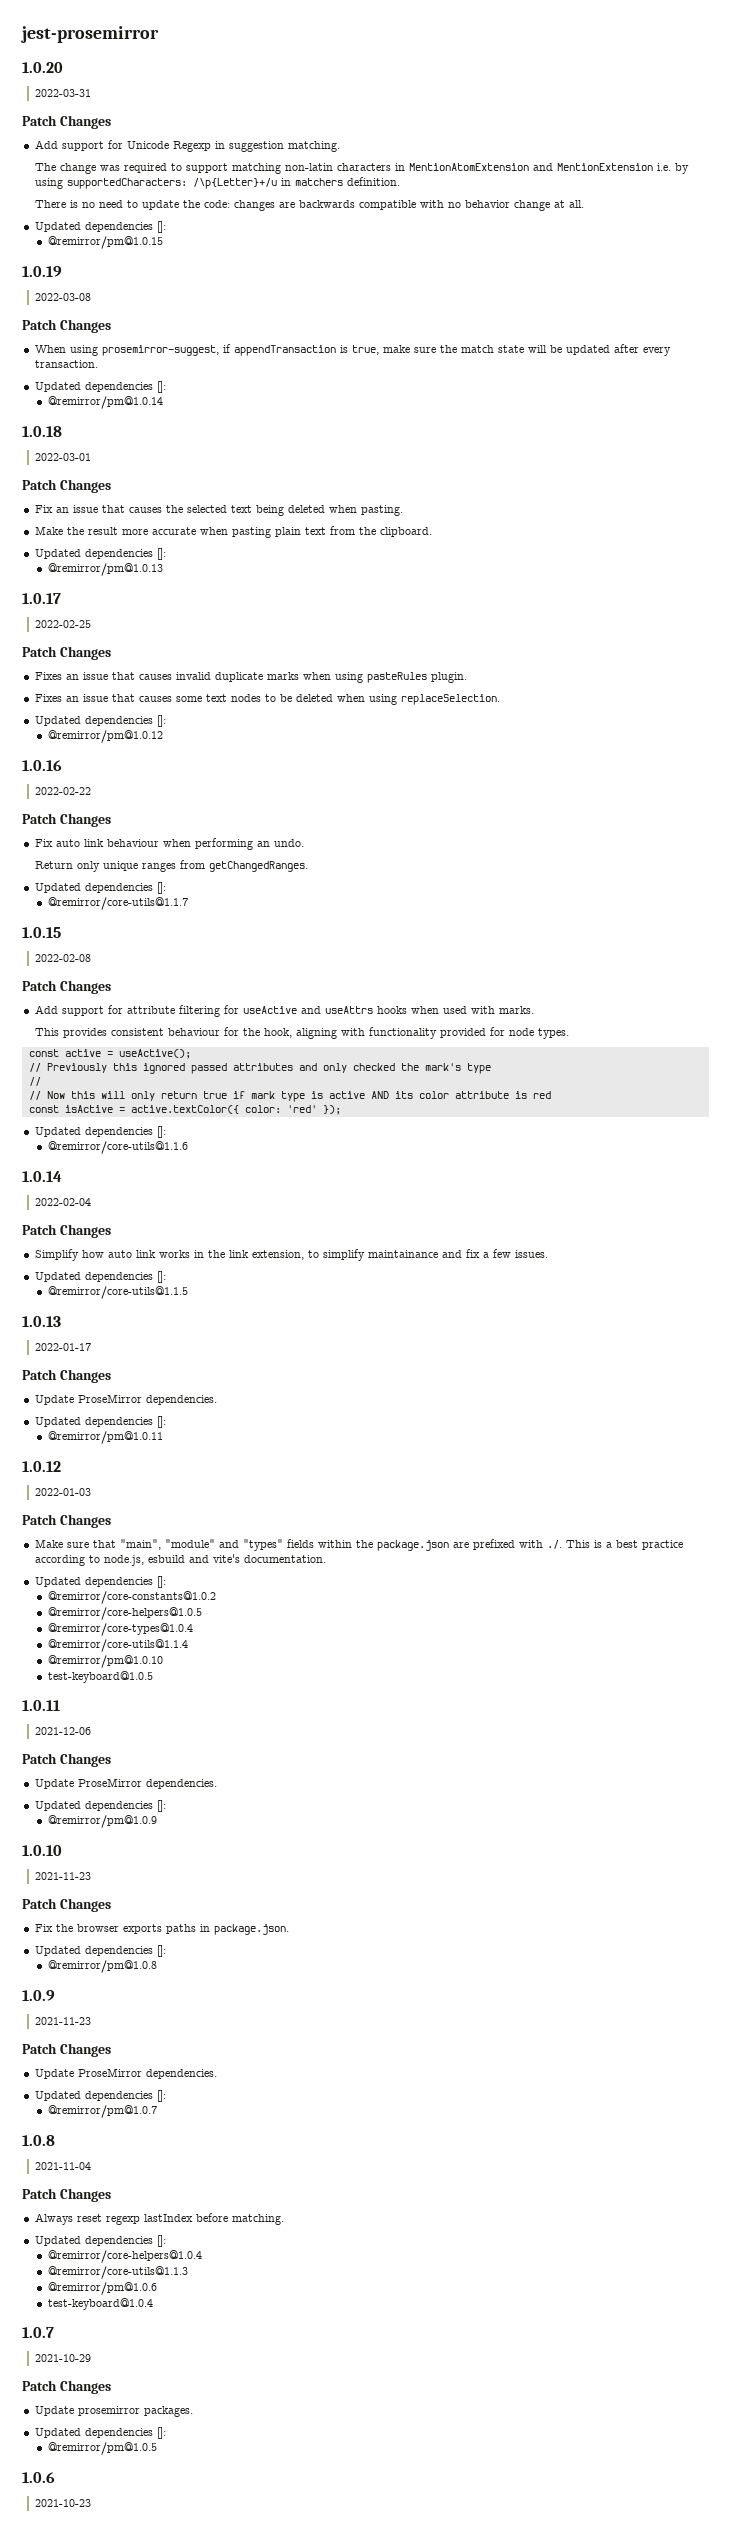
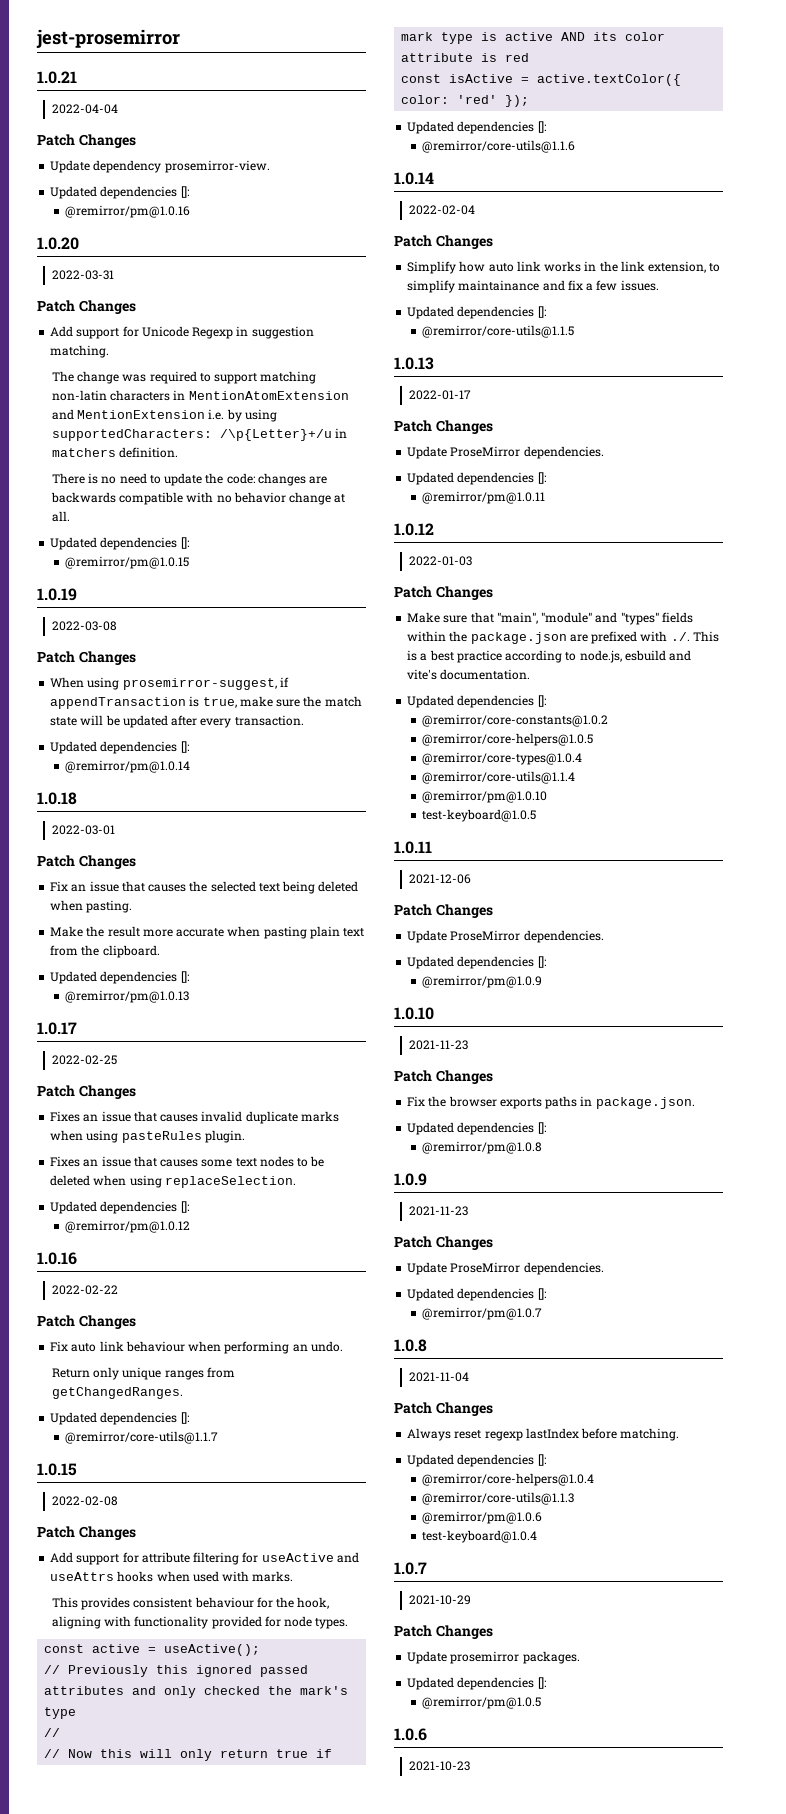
+ 1.0.21
+ 2022-04-04
+ Patch Changes
+ Update dependency prosemirror-view.
+ Updated dependencies []:
+ @remirror/pm@1.0.16

